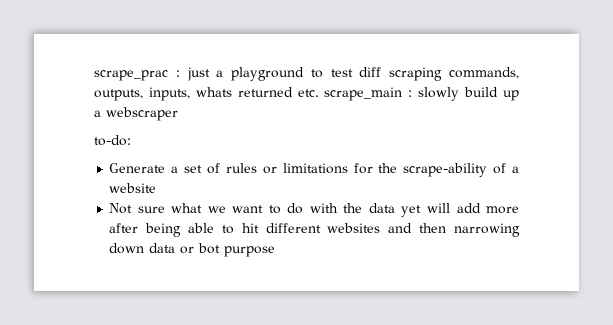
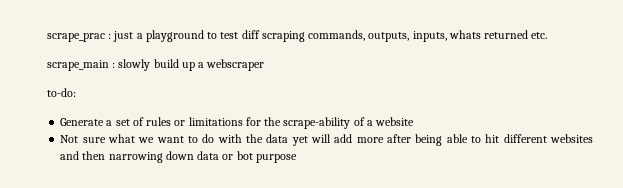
- scrape_prac : just a playground to test diff scraping commands, outputs, inputs, whats returned etc. scrape_main : slowly build up a webscraper
+ scrape_prac : just a playground to test diff scraping commands, outputs, inputs, whats returned etc.
+ scrape_main : slowly build up a webscraper

